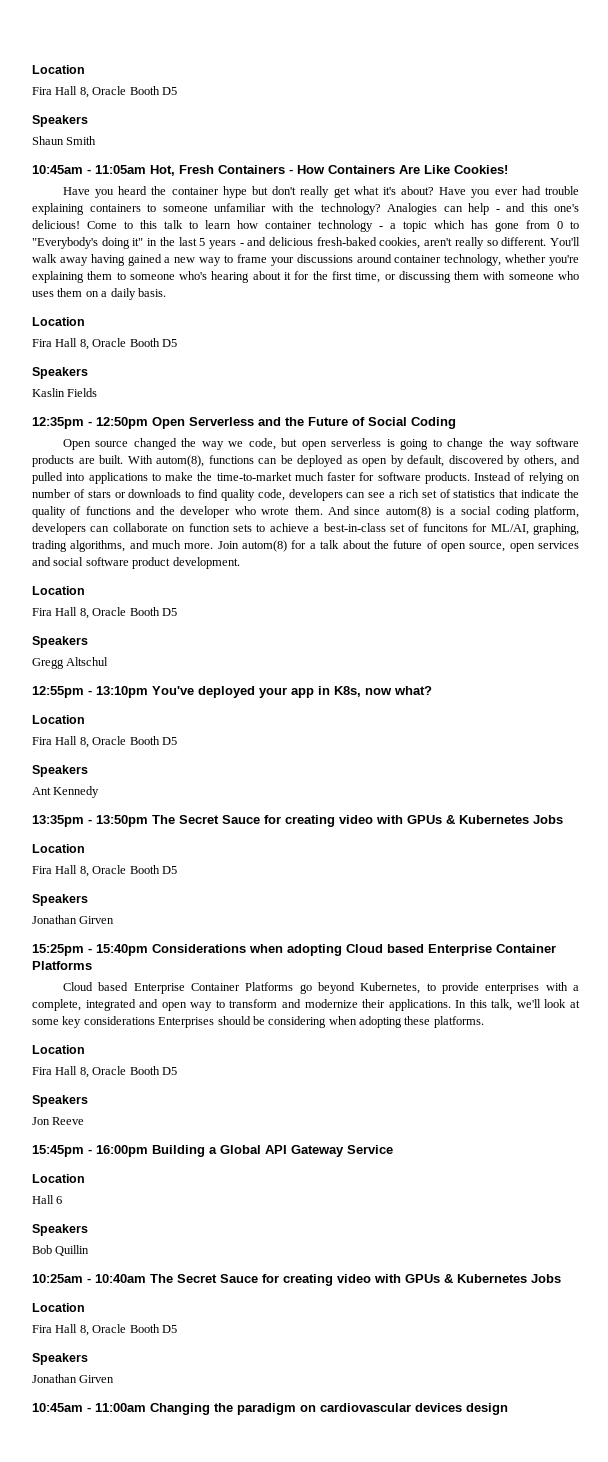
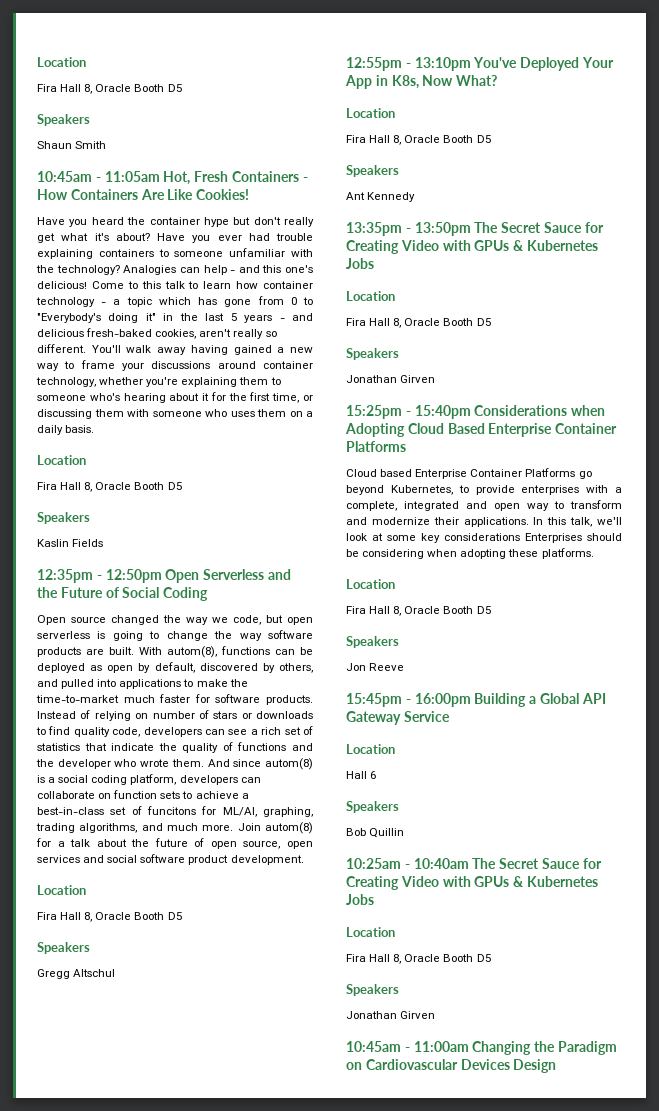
- 12:55pm - 13:10pm You've deployed your app in K8s, now what?
+ 12:55pm - 13:10pm You've Deployed Your App in K8s, Now What?
- 13:35pm - 13:50pm The Secret Sauce for creating video with GPUs & Kubernetes Jobs
+ 13:35pm - 13:50pm The Secret Sauce for Creating Video with GPUs & Kubernetes Jobs
- 15:25pm - 15:40pm Considerations when adopting Cloud based Enterprise Container Platforms
+ 15:25pm - 15:40pm Considerations when Adopting Cloud Based Enterprise Container Platforms
- 10:25am - 10:40am The Secret Sauce for creating video with GPUs & Kubernetes Jobs
+ 10:25am - 10:40am The Secret Sauce for Creating Video with GPUs & Kubernetes Jobs
- 10:45am - 11:00am Changing the paradigm on cardiovascular devices design
+ 10:45am - 11:00am Changing the Paradigm on Cardiovascular Devices Design

